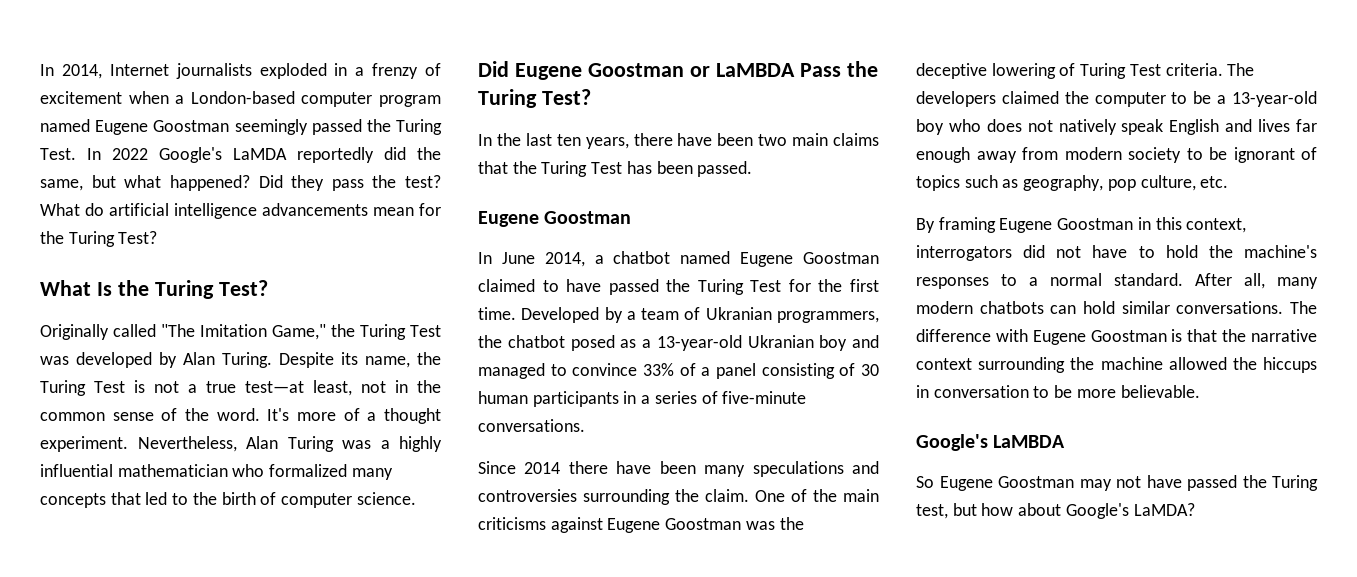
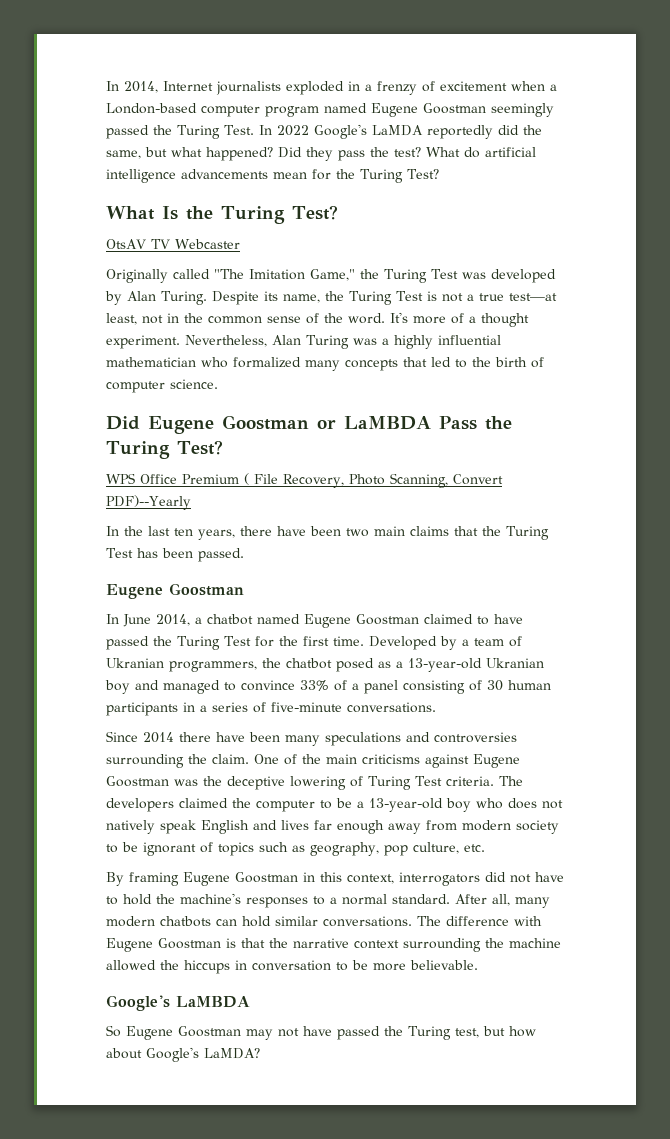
+ OtsAV TV Webcaster
+ WPS Office Premium ( File Recovery, Photo Scanning, Convert PDF)--Yearly

